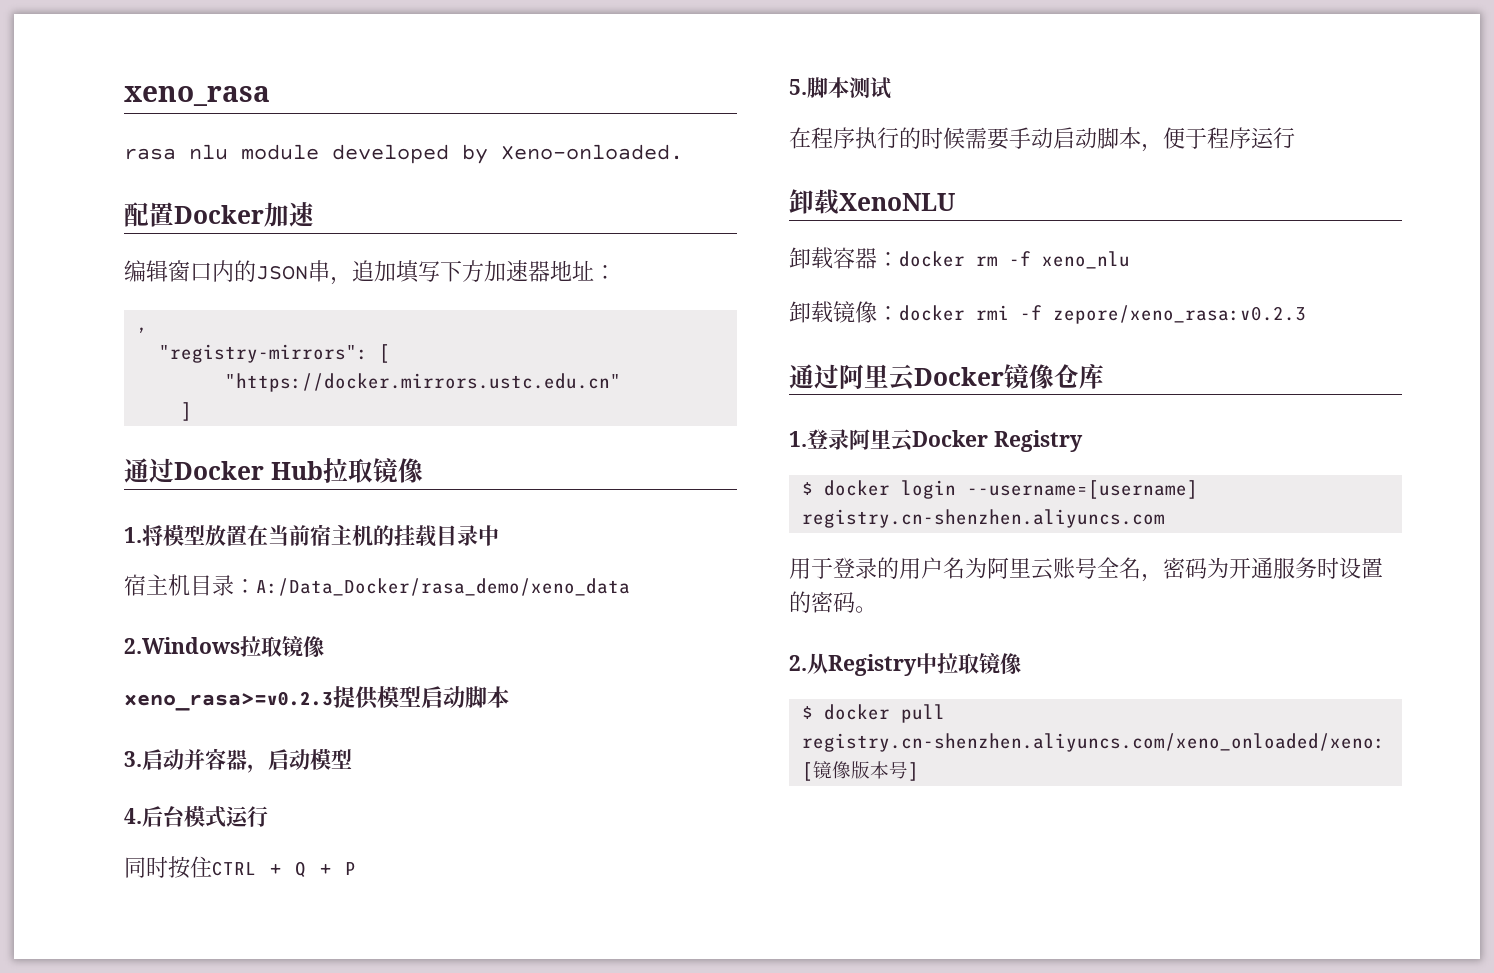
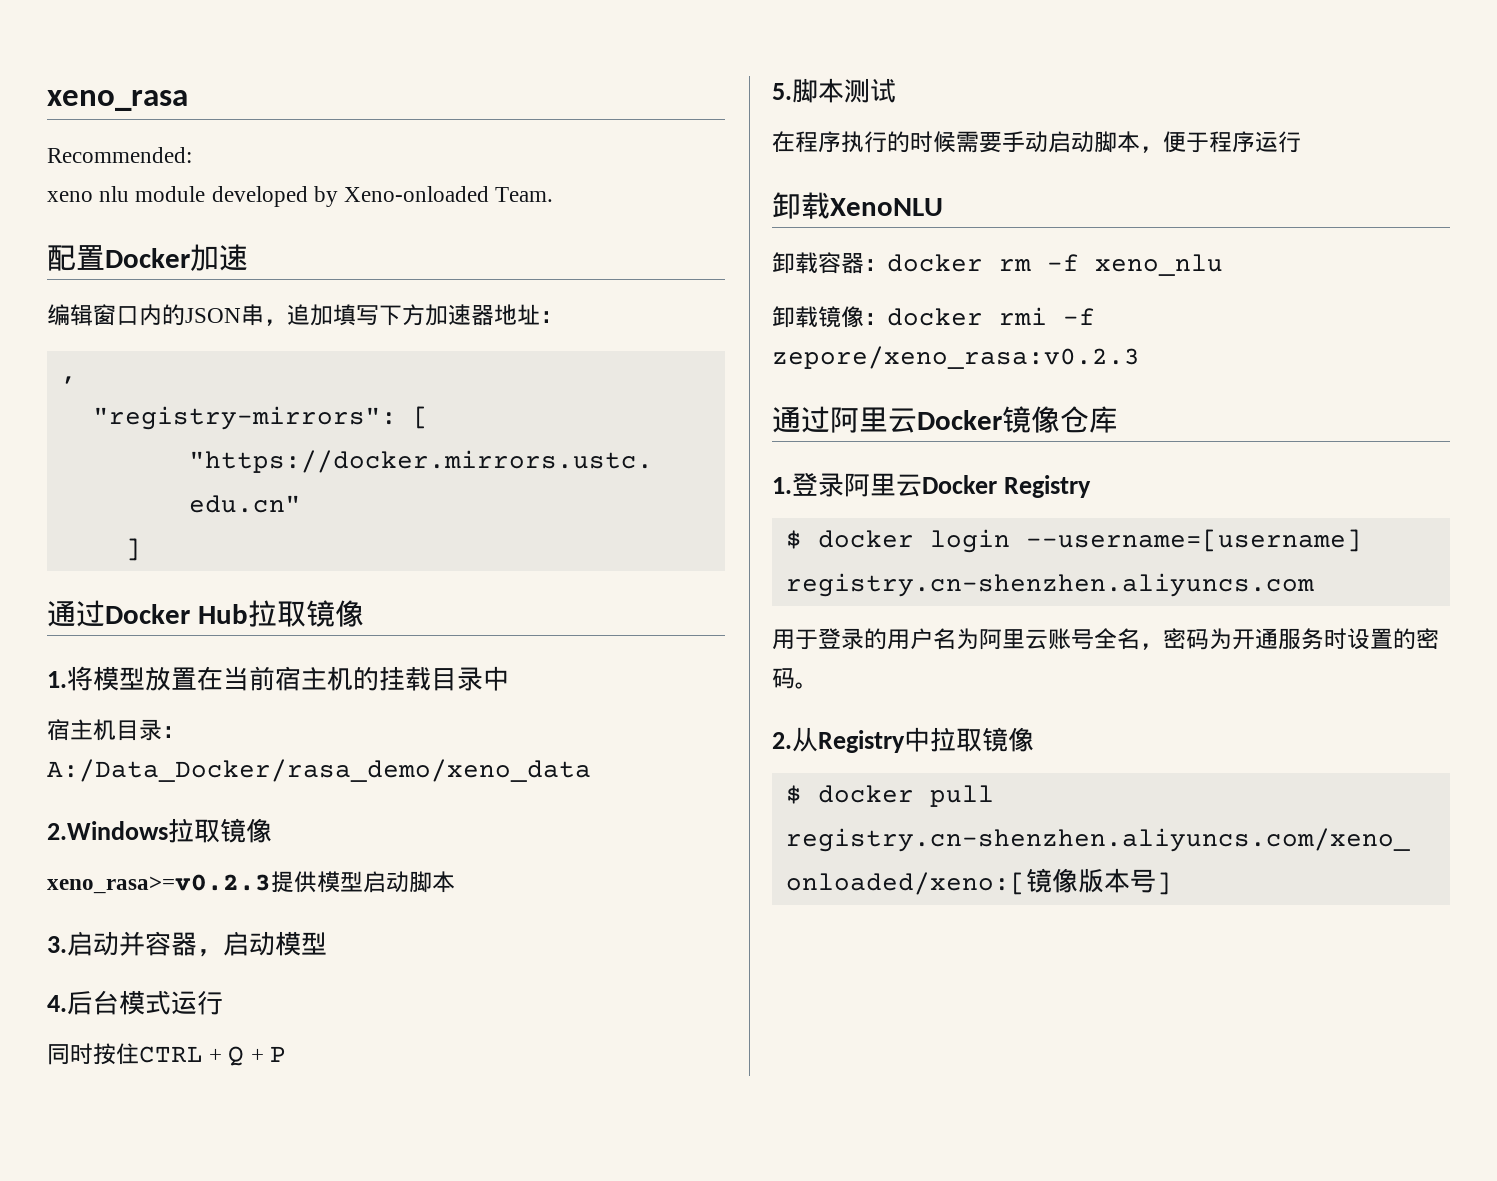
- rasa nlu module developed by Xeno-onloaded.
+ Recommended:
+ xeno nlu module developed by Xeno-onloaded Team.

